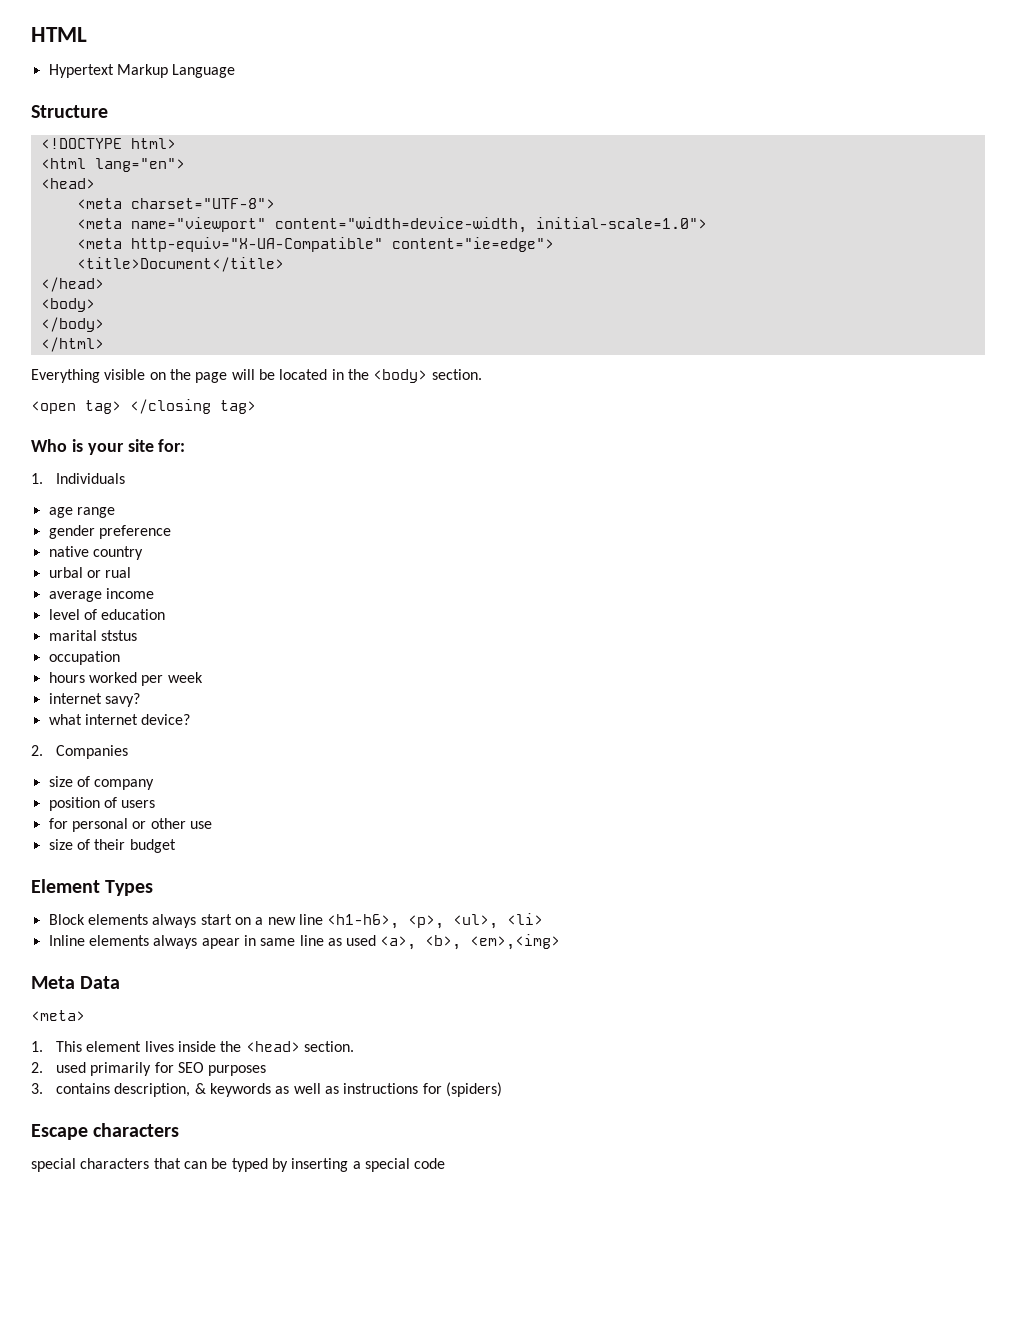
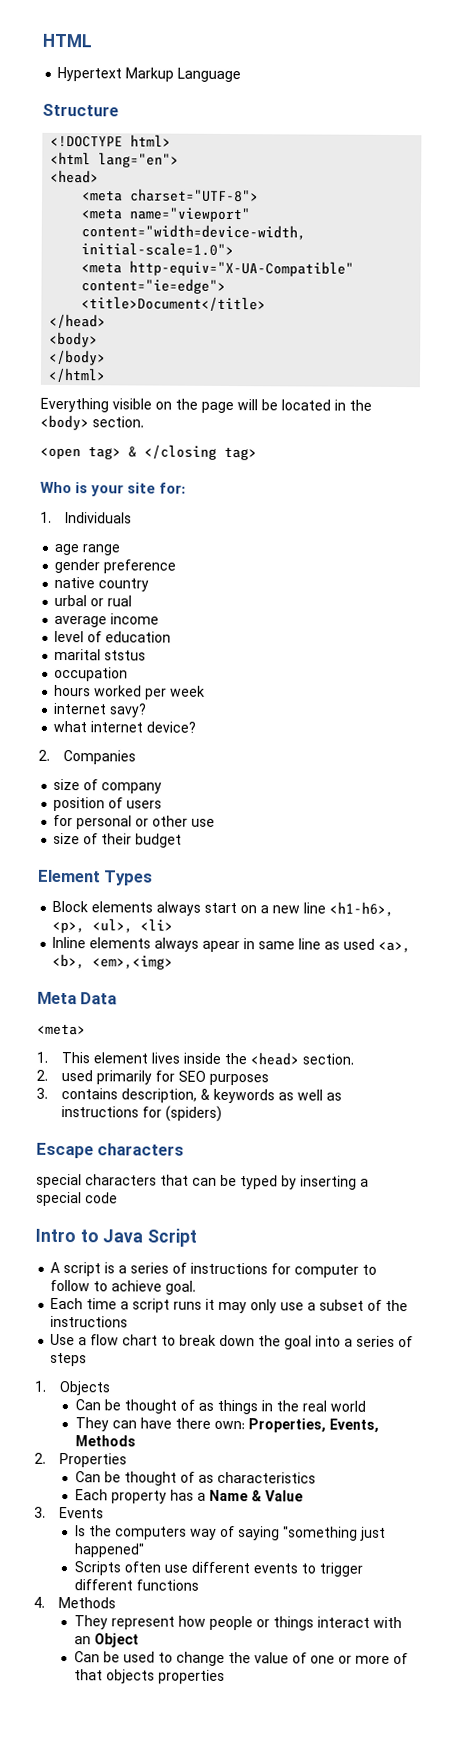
- <open tag> </closing tag>
+ <open tag> & </closing tag>
+ Intro to Java Script
+ A script is a series of instructions for computer to follow to achieve goal.
+ Each time a script runs it may only use a subset of the instructions
+ Use a flow chart to break down the goal into a series of steps
+ 1. Objects
+ Can be thought of as things in the real world
+ They can have there own: Properties, Events, Methods
+ 2. Properties
+ Can be thought of as characteristics
+ Each property has a Name & Value
+ 3. Events
+ Is the computers way of saying "something just happened"
+ Scripts often use different events to trigger different functions
+ 4. Methods
+ They represent how people or things interact with an Object
+ Can be used to change the value of one or more of that objects properties

